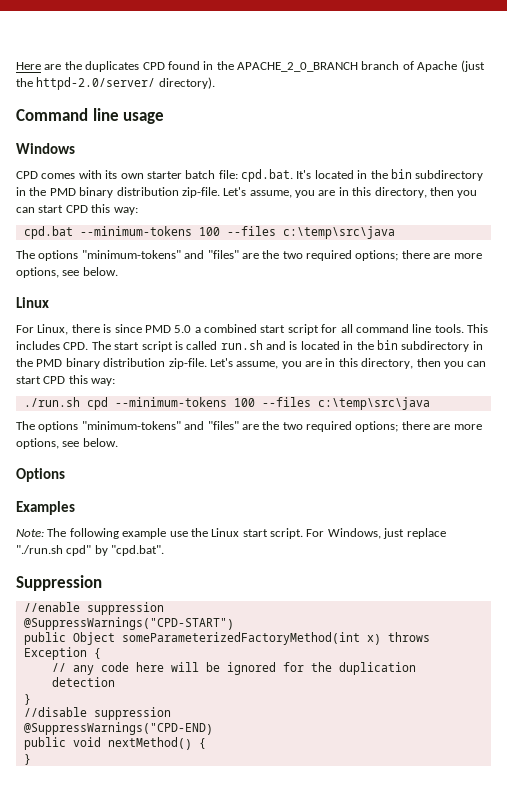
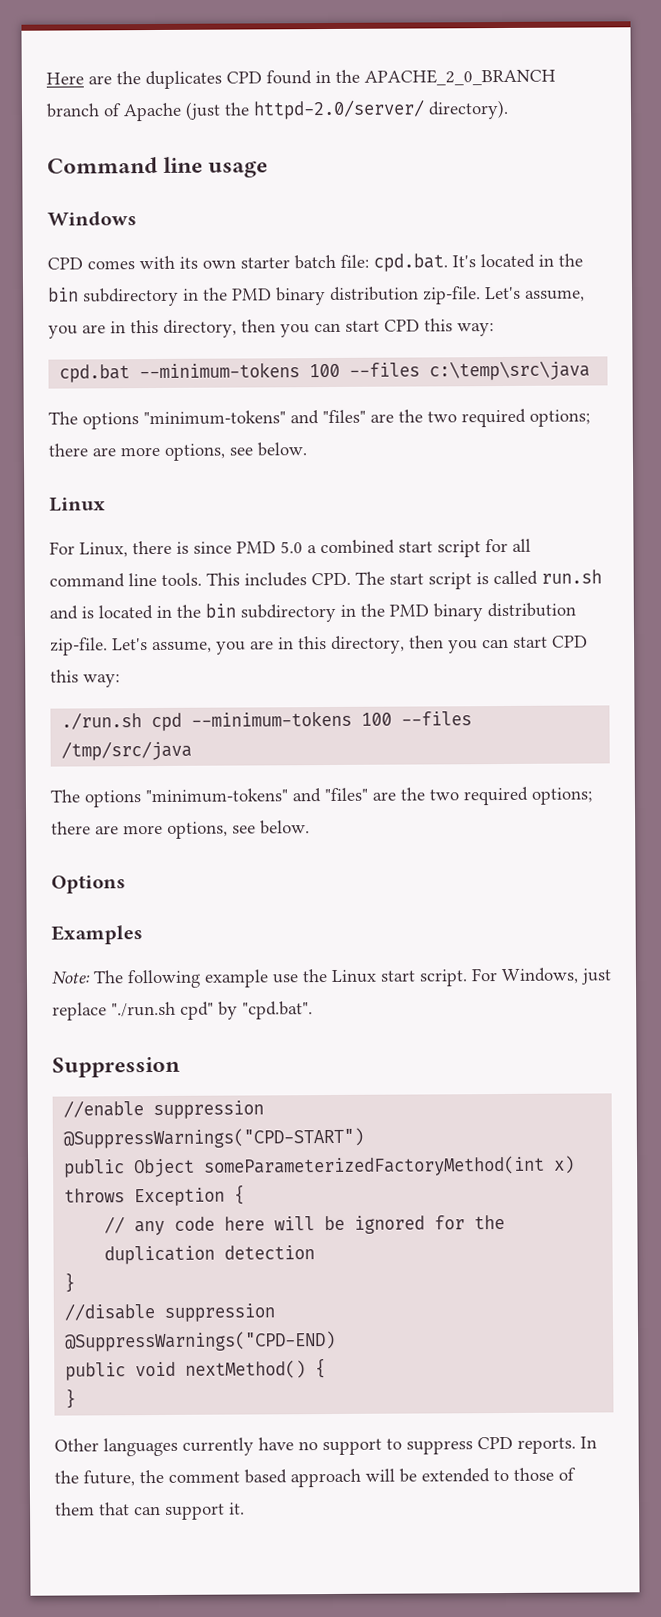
- ./run.sh cpd --minimum-tokens 100 --files c:\temp\src\java
+ ./run.sh cpd --minimum-tokens 100 --files /tmp/src/java
+ Other languages currently have no support to suppress CPD reports. In the future, the comment based approach will be extended to those of them that can support it.

